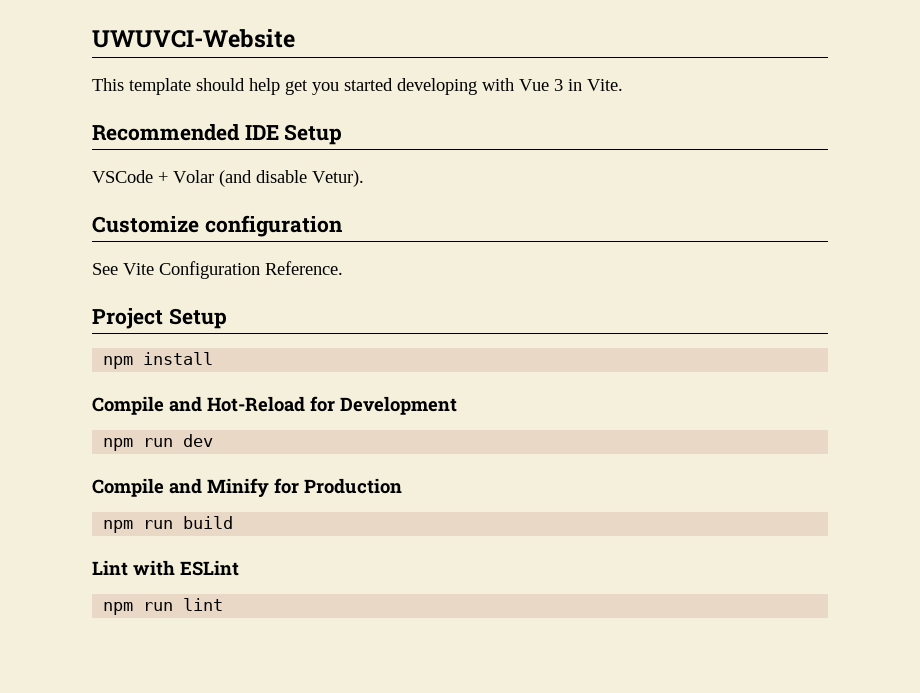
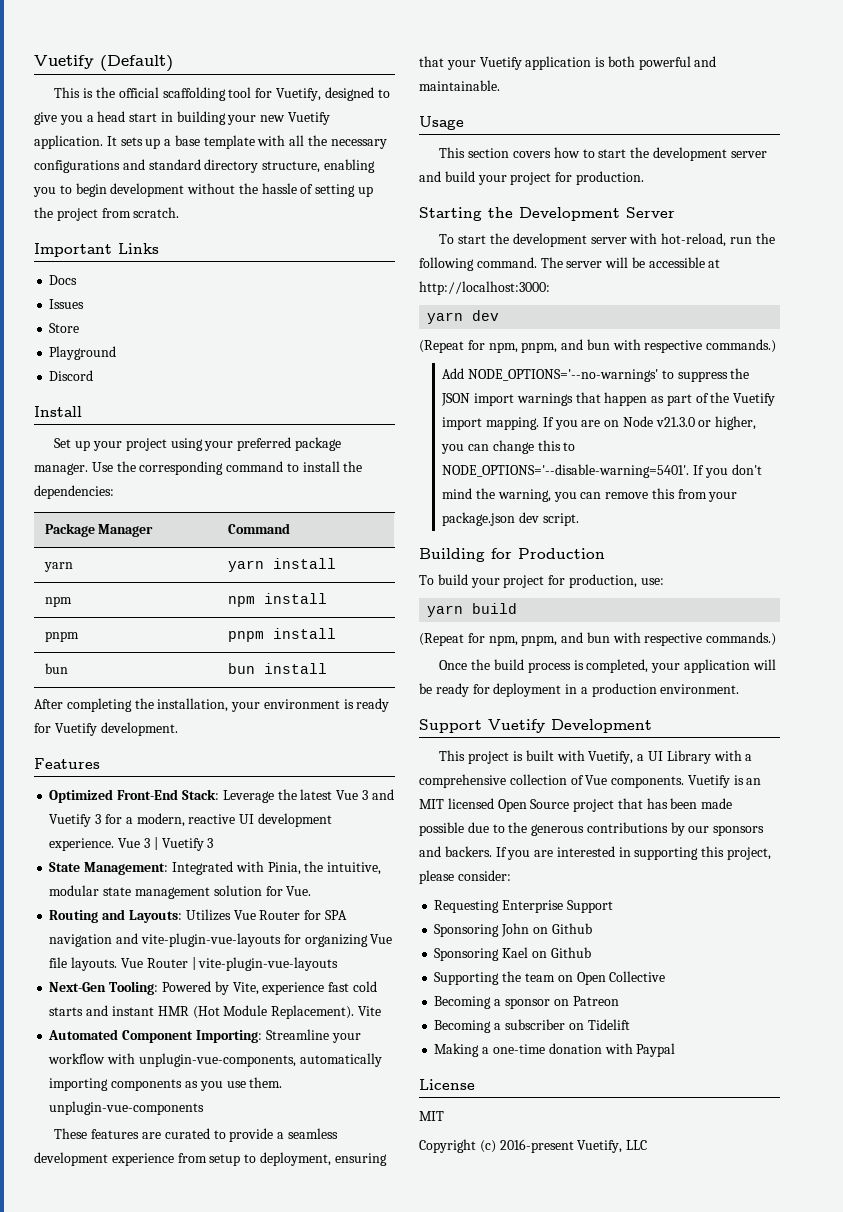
- UWUVCI-Website
- This template should help get you started developing with Vue 3 in Vite.
- Recommended IDE Setup
- VSCode + Volar (and disable Vetur).
- Customize configuration
- See Vite Configuration Reference.
- Project Setup
- npm install
- Compile and Hot-Reload for Development
- npm run dev
- Compile and Minify for Production
- npm run build
- Lint with ESLint
- npm run lint
+ Vuetify (Default)
+ This is the official scaffolding tool for Vuetify, designed to give you a head start in building your new Vuetify application. It sets up a base template with all the necessary configurations and standard directory structure, enabling you to begin development without the hassle of setting up the project from scratch.
+ Important Links
+ Docs
+ Issues
+ Store
+ Playground
+ Discord
+ Install
+ Set up your project using your preferred package manager. Use the corresponding command to install the dependencies:
+ Package Manager | Command
+ yarn | yarn install
+ npm | npm install
+ pnpm | pnpm install
+ bun | bun install
+ After completing the installation, your environment is ready for Vuetify development.
+ Features
+ Optimized Front-End Stack: Leverage the latest Vue 3 and Vuetify 3 for a modern, reactive UI development experience. Vue 3 | Vuetify 3
+ State Management: Integrated with Pinia, the intuitive, modular state management solution for Vue.
+ Routing and Layouts: Utilizes Vue Router for SPA navigation and vite-plugin-vue-layouts for organizing Vue file layouts. Vue Router | vite-plugin-vue-layouts
+ Next-Gen Tooling: Powered by Vite, experience fast cold starts and instant HMR (Hot Module Replacement). Vite
+ Automated Component Importing: Streamline your workflow with unplugin-vue-components, automatically importing components as you use them. unplugin-vue-components
+ These features are curated to provide a seamless development experience from setup to deployment, ensuring that your Vuetify application is both powerful and maintainable.
+ Usage
+ This section covers how to start the development server and build your project for production.
+ Starting the Development Server
+ To start the development server with hot-reload, run the following command. The server will be accessible at http://localhost:3000:
+ yarn dev
+ (Repeat for npm, pnpm, and bun with respective commands.)
+ Add NODE_OPTIONS='--no-warnings' to suppress the JSON import warnings that happen as part of the Vuetify import mapping. If you are on Node v21.3.0 or higher, you can change this to NODE_OPTIONS='--disable-warning=5401'. If you don't mind the warning, you can remove this from your package.json dev script.
+ Building for Production
+ To build your project for production, use:
+ yarn build
+ (Repeat for npm, pnpm, and bun with respective commands.)
+ Once the build process is completed, your application will be ready for deployment in a production environment.
+ Support Vuetify Development
+ This project is built with Vuetify, a UI Library with a comprehensive collection of Vue components. Vuetify is an MIT licensed Open Source project that has been made possible due to the generous contributions by our sponsors and backers. If you are interested in supporting this project, please consider:
+ Requesting Enterprise Support
+ Sponsoring John on Github
+ Sponsoring Kael on Github
+ Supporting the team on Open Collective
+ Becoming a sponsor on Patreon
+ Becoming a subscriber on Tidelift
+ Making a one-time donation with Paypal
+ License
+ MIT
+ Copyright (c) 2016-present Vuetify, LLC

